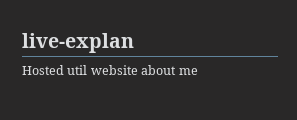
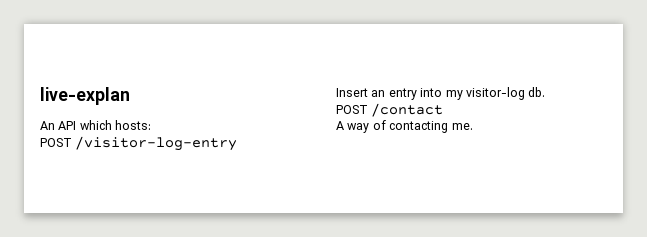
- Hosted util website about me
+ An API which hosts:
+ POST /visitor-log-entry
+ Insert an entry into my visitor-log db.
+ POST /contact
+ A way of contacting me.

